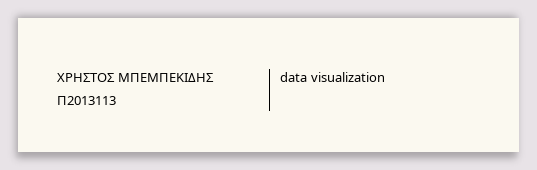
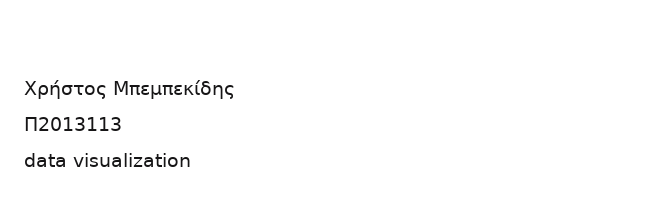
- ΧΡΗΣΤΟΣ ΜΠΕΜΠΕΚΙΔΗΣ
+ Χρήστος Μπεμπεκίδης

